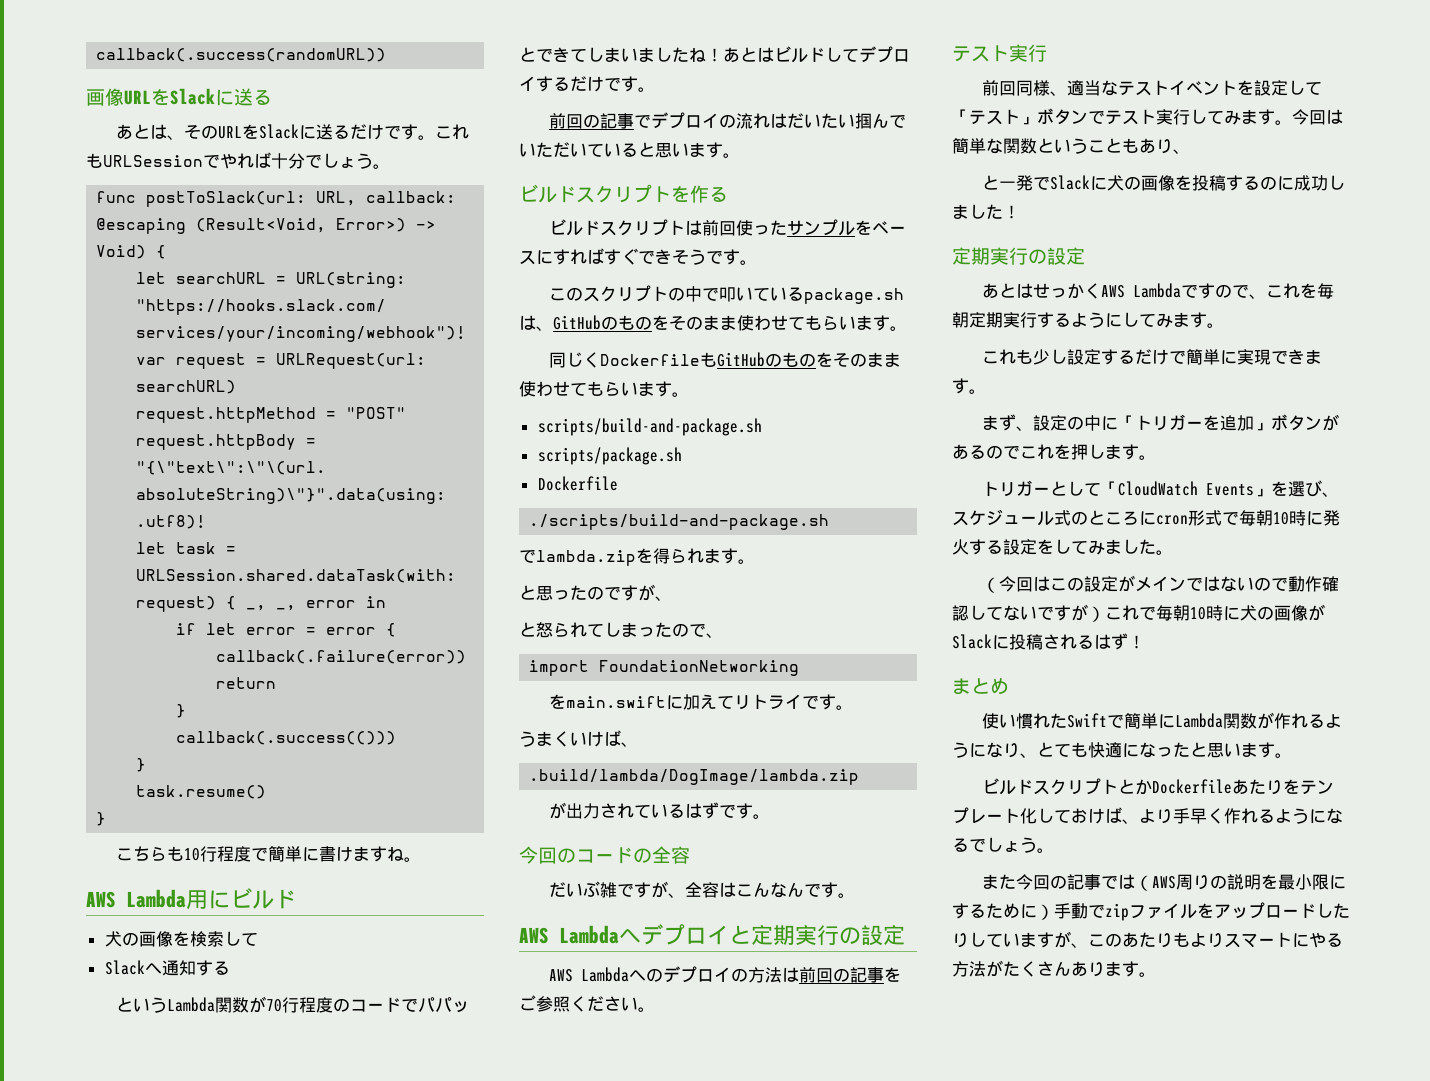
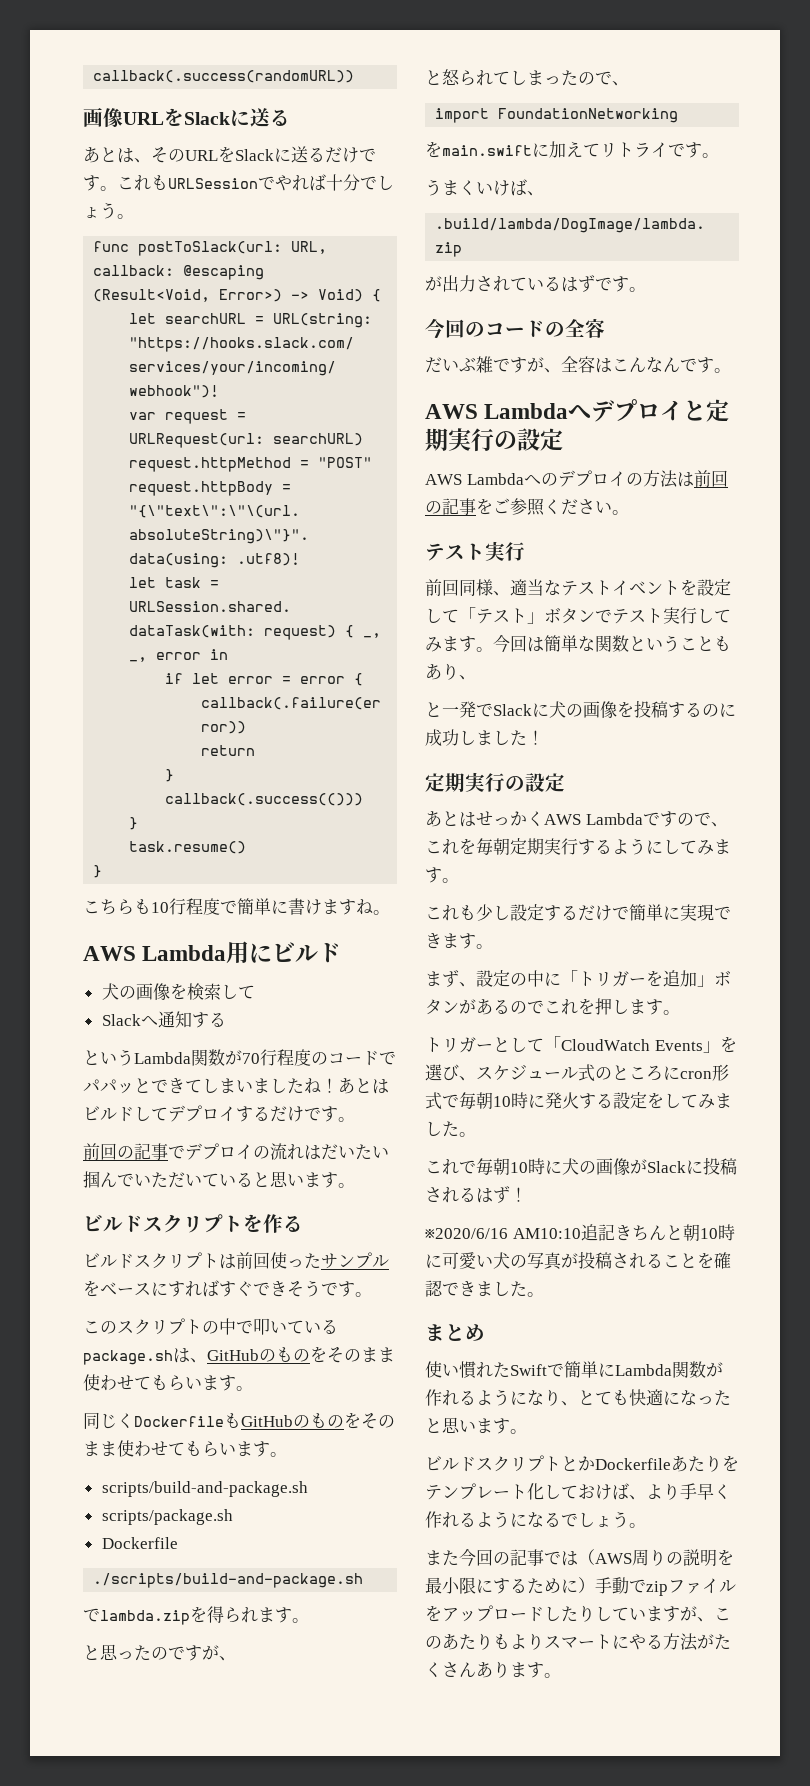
- （今回はこの設定がメインではないので動作確認してないですが）これで毎朝10時に犬の画像がSlackに投稿されるはず！
+ これで毎朝10時に犬の画像がSlackに投稿されるはず！
+ ※2020/6/16 AM10:10追記きちんと朝10時に可愛い犬の写真が投稿されることを確認できました。

